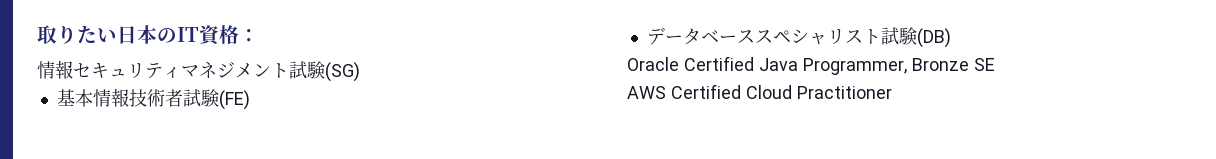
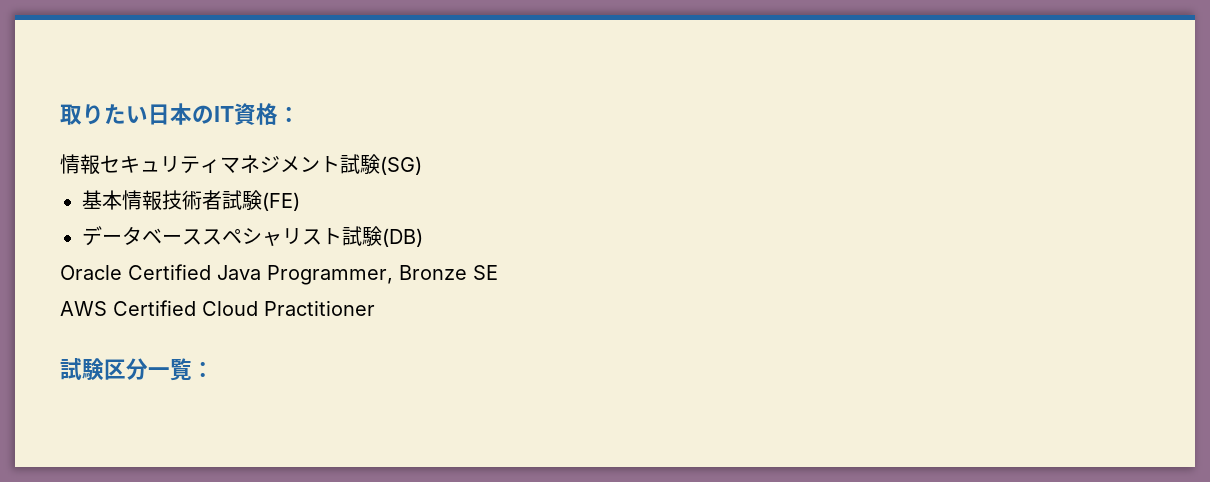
+ 試験区分一覧：

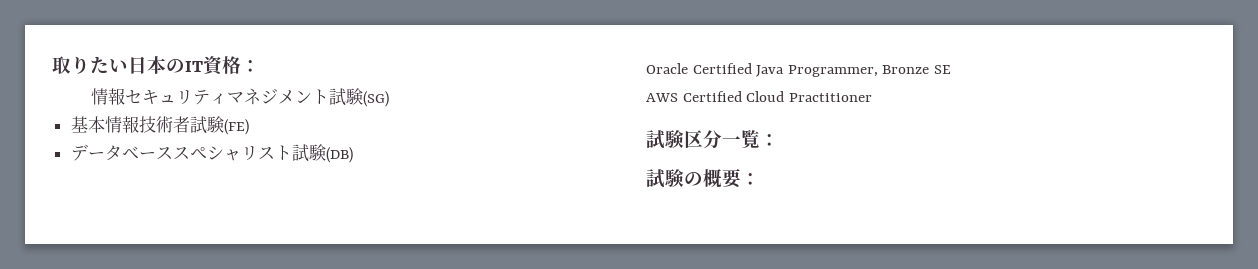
+ 試験の概要：

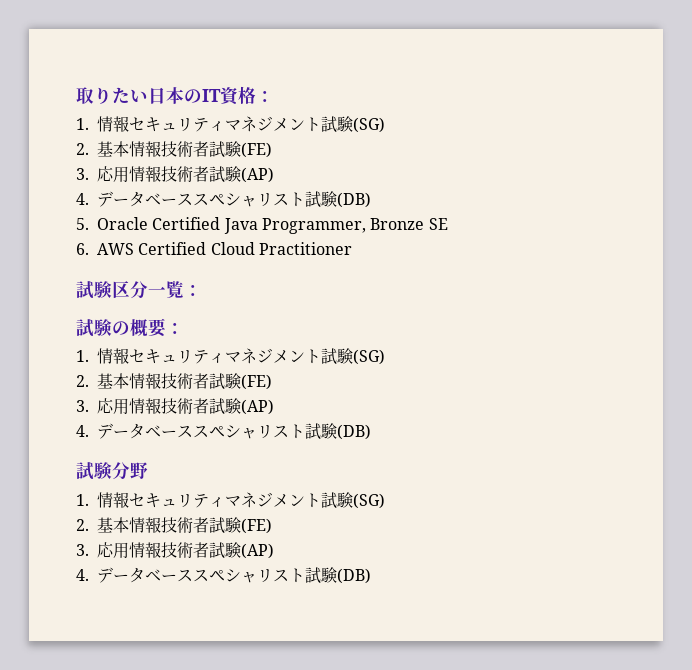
  取りたい日本のIT資格：
- 情報セキュリティマネジメント試験(SG)
- 基本情報技術者試験(FE)
- データベーススペシャリスト試験(DB)
- Oracle Certified Java Programmer, Bronze SE
+ 1.情報セキュリティマネジメント試験(SG)
+ 2.基本情報技術者試験(FE)
+ 3.応用情報技術者試験(AP)
+ 4.データベーススペシャリスト試験(DB)
+ 5. Oracle Certified Java Programmer, Bronze SE
- AWS Certified Cloud Practitioner
+ 6. AWS Certified Cloud Practitioner
  試験の概要：
+ 1.情報セキュリティマネジメント試験(SG)
+ 2.基本情報技術者試験(FE)
+ 3.応用情報技術者試験(AP)
+ 4.データベーススペシャリスト試験(DB)
+ 試験分野
+ 1.情報セキュリティマネジメント試験(SG)
+ 2.基本情報技術者試験(FE)
+ 3.応用情報技術者試験(AP)
+ 4.データベーススペシャリスト試験(DB)

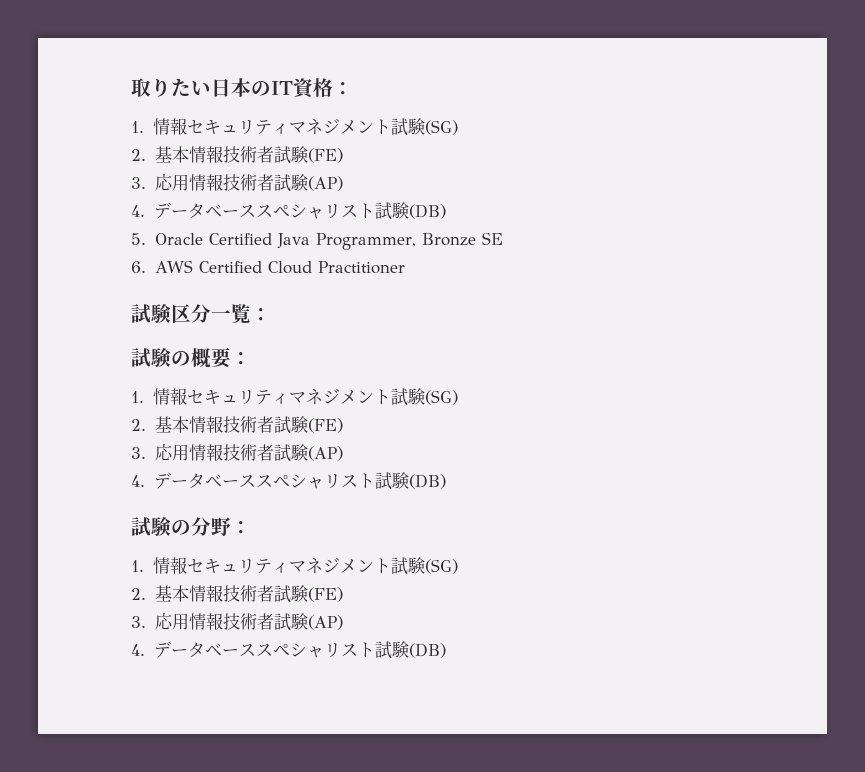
- 試験分野
+ 試験の分野：

